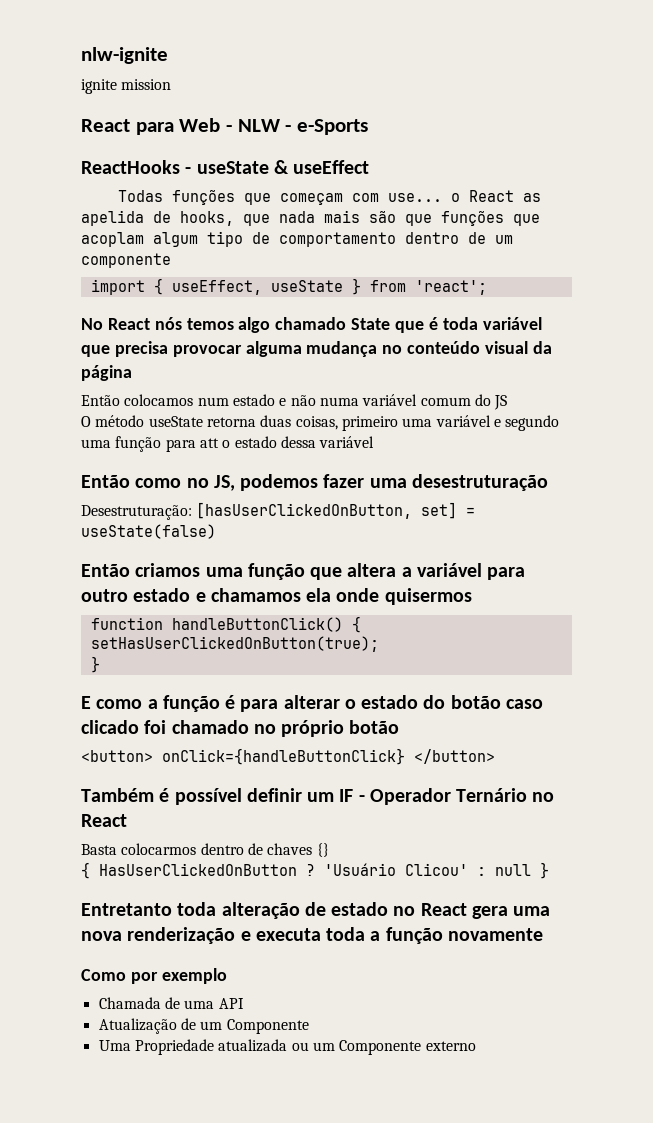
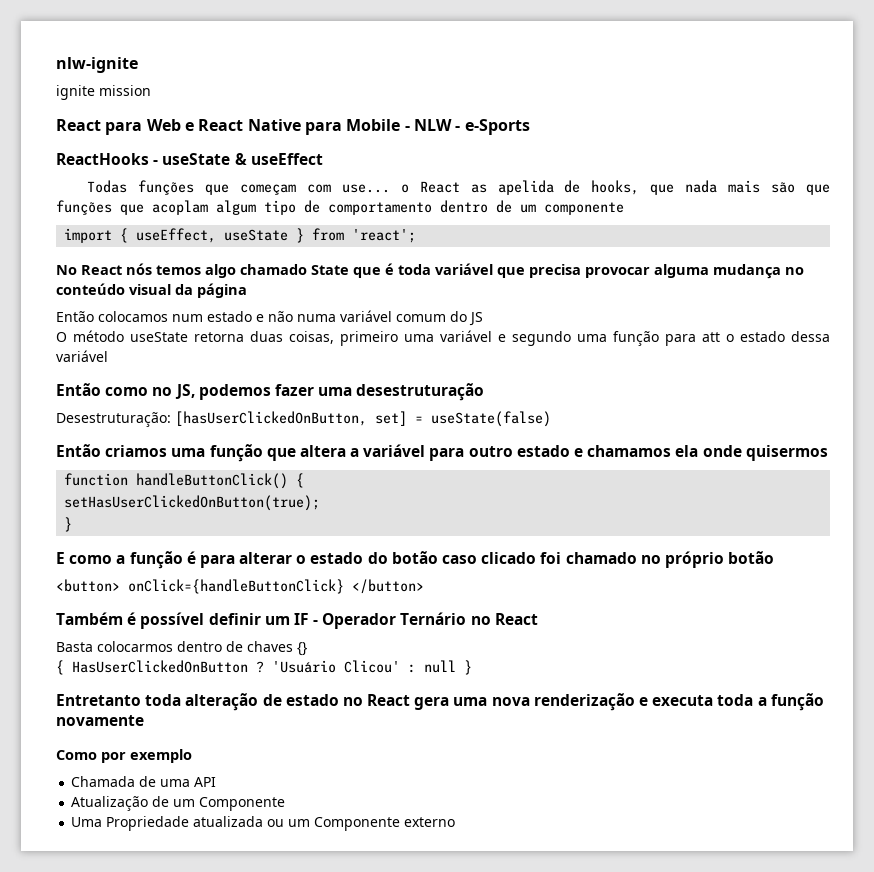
- React para Web - NLW - e-Sports
+ React para Web e React Native para Mobile - NLW - e-Sports

